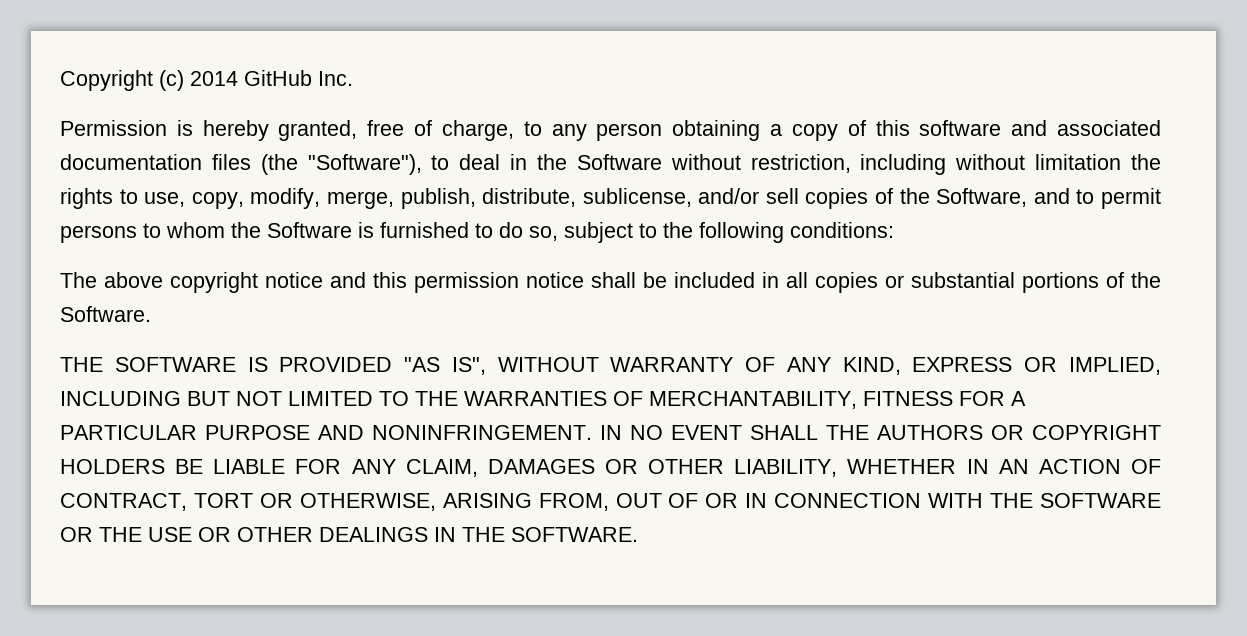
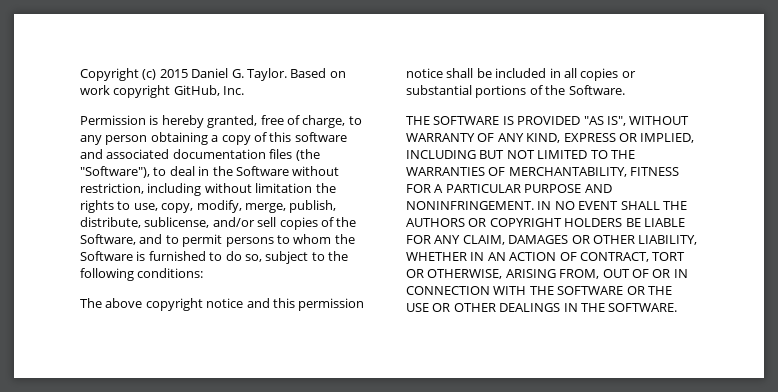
- Copyright (c) 2014 GitHub Inc.
+ Copyright (c) 2015 Daniel G. Taylor. Based on work copyright GitHub, Inc.

